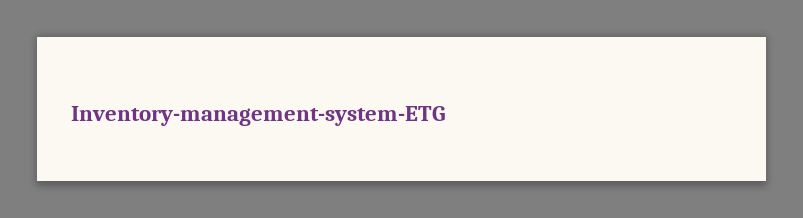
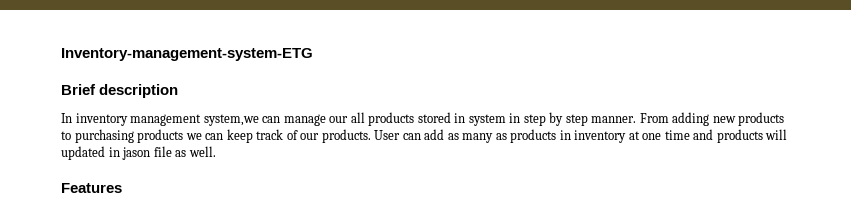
+ Brief description
+ In inventory management system,we can manage our all products stored in system in step by step manner. From adding new products to purchasing products we can keep track of our products. User can add as many as products in inventory at one time and products will updated in jason file as well.
+ Features

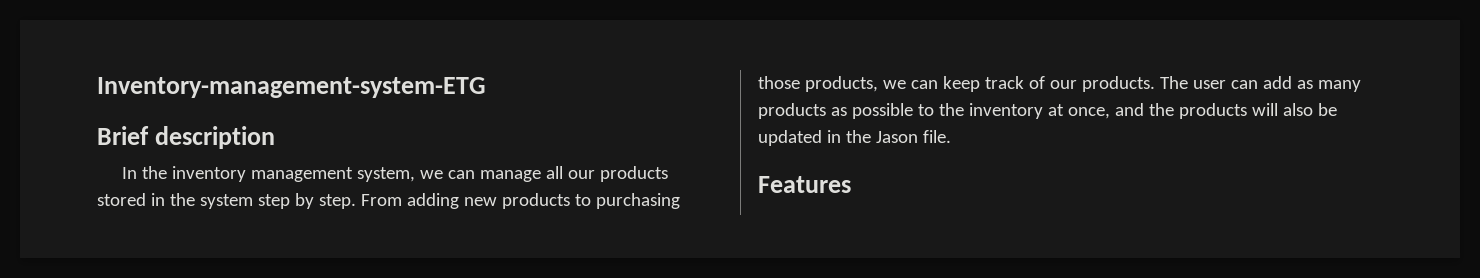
- In inventory management system,we can manage our all products stored in system in step by step manner.
+ In the inventory management system, we can manage all our products stored in the system step by step.
- From adding new products to purchasing products we can keep track of our products.
+ From adding new products to purchasing those products, we can keep track of our products.
- User can add as many as products in inventory at one time and products will updated in jason file as well.
+ The user can add as many products as possible to the inventory at once, and the products will also be updated in the Jason file.

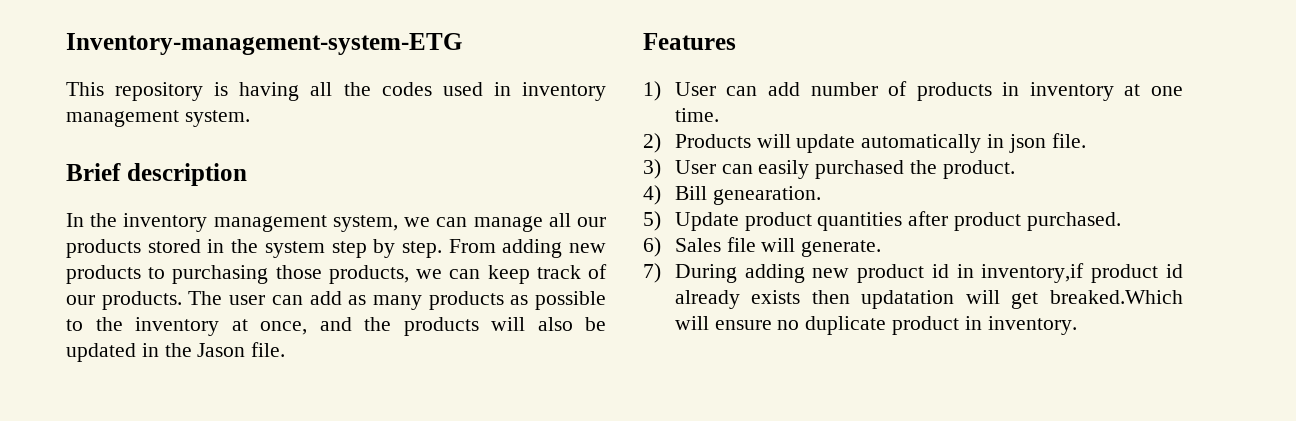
+ This repository is having all the codes used in inventory management system.
+ 1) User can add number of products in inventory at one time.
+ 2) Products will update automatically in json file.
+ 3) User can easily purchased the product.
+ 4) Bill genearation.
+ 5) Update product quantities after product purchased.
+ 6) Sales file will generate.
+ 7) During adding new product id in inventory,if product id already exists then updatation will get breaked.Which will ensure no duplicate product in inventory.

